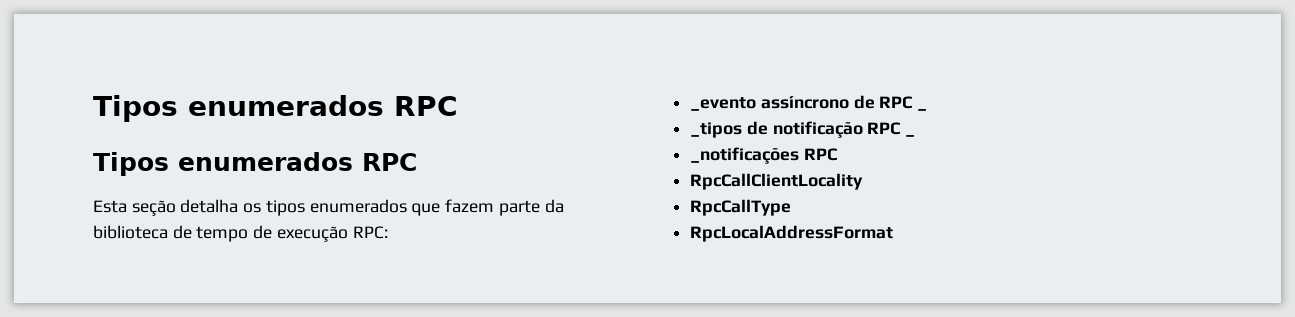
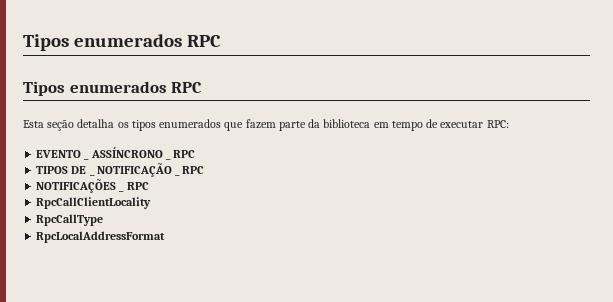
- Esta seção detalha os tipos enumerados que fazem parte da biblioteca de tempo de execução RPC:
+ Esta seção detalha os tipos enumerados que fazem parte da biblioteca em tempo de executar RPC:
- _evento assíncrono de RPC _
- _tipos de notificação RPC _
- _notificações RPC
+ EVENTO _ ASSÍNCRONO _ RPC
+ TIPOS DE _ NOTIFICAÇÃO _ RPC
+ NOTIFICAÇÕES _ RPC

